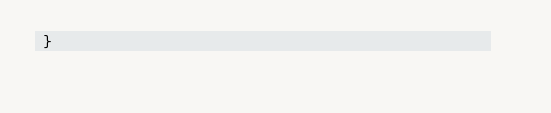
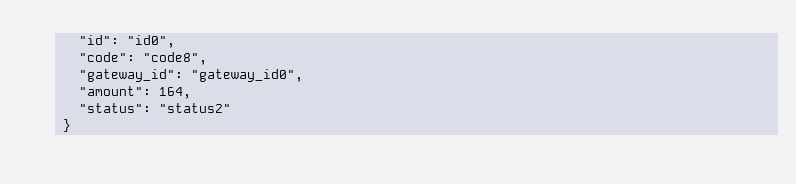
+ "id": "id0",
+ "code": "code8",
+ "gateway_id": "gateway_id0",
+ "amount": 164,
+ "status": "status2"

